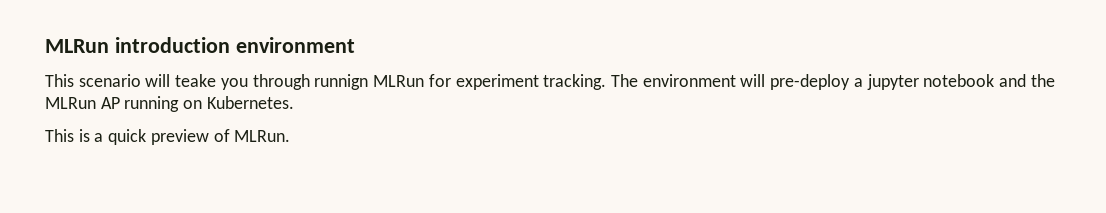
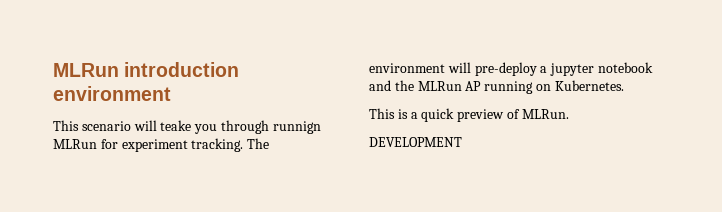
+ DEVELOPMENT

